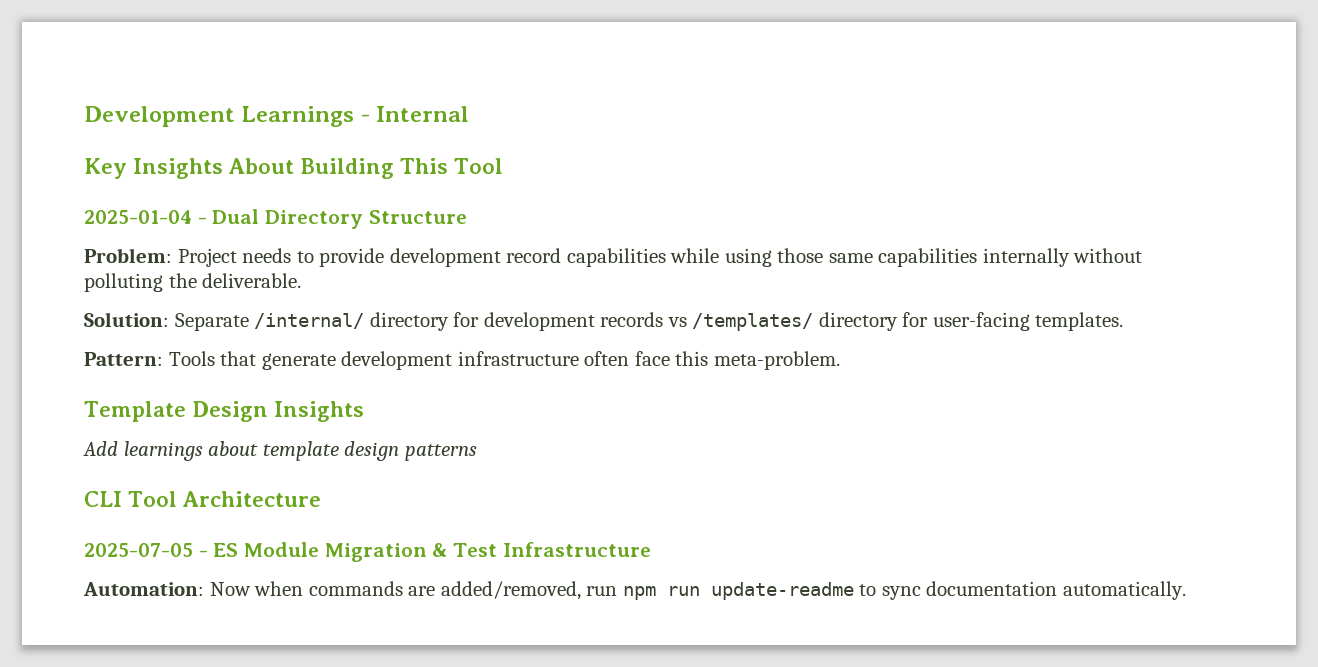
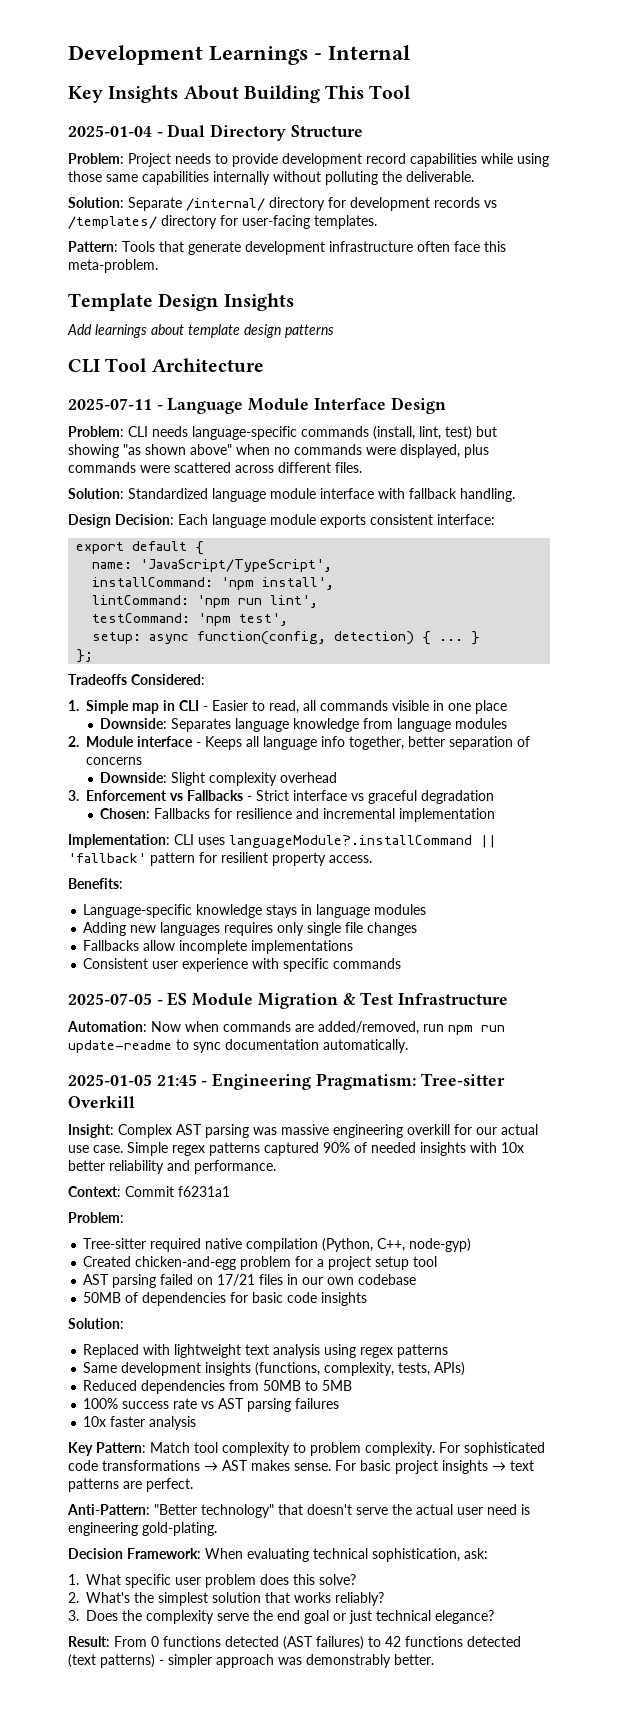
+ 2025-07-11 - Language Module Interface Design
+ Problem: CLI needs language-specific commands (install, lint, test) but showing "as shown above" when no commands were displayed, plus commands were scattered across different files.
+ Solution: Standardized language module interface with fallback handling.
+ Design Decision: Each language module exports consistent interface:
+ export default {
+ name: 'JavaScript/TypeScript',
+ installCommand: 'npm install',
+ lintCommand: 'npm run lint',
+ testCommand: 'npm test',
+ setup: async function(config, detection) { ... }
+ };
+ Tradeoffs Considered:
+ 1. Simple map in CLI - Easier to read, all commands visible in one place
+ Downside: Separates language knowledge from language modules
+ 2. Module interface - Keeps all language info together, better separation of concerns
+ Downside: Slight complexity overhead
+ 3. Enforcement vs Fallbacks - Strict interface vs graceful degradation
+ Chosen: Fallbacks for resilience and incremental implementation
+ Implementation: CLI uses languageModule?.installCommand || 'fallback' pattern for resilient property access.
+ Benefits:
+ Language-specific knowledge stays in language modules
+ Adding new languages requires only single file changes
+ Fallbacks allow incomplete implementations
+ Consistent user experience with specific commands
+ 2025-01-05 21:45 - Engineering Pragmatism: Tree-sitter Overkill
+ Insight: Complex AST parsing was massive engineering overkill for our actual use case. Simple regex patterns captured 90% of needed insights with 10x better reliability and performance.
+ Context: Commit f6231a1
+ Problem:
+ Tree-sitter required native compilation (Python, C++, node-gyp)
+ Created chicken-and-egg problem for a project setup tool
+ AST parsing failed on 17/21 files in our own codebase
+ 50MB of dependencies for basic code insights
+ Solution:
+ Replaced with lightweight text analysis using regex patterns
+ Same development insights (functions, complexity, tests, APIs)
+ Reduced dependencies from 50MB to 5MB
+ 100% success rate vs AST parsing failures
+ 10x faster analysis
+ Key Pattern: Match tool complexity to problem complexity. For sophisticated code transformations → AST makes sense. For basic project insights → text patterns are perfect.
+ Anti-Pattern: "Better technology" that doesn't serve the actual user need is engineering gold-plating.
+ Decision Framework: When evaluating technical sophistication, ask:
+ 1. What specific user problem does this solve?
+ 2. What's the simplest solution that works reliably?
+ 3. Does the complexity serve the end goal or just technical elegance?
+ Result: From 0 functions detected (AST failures) to 42 functions detected (text patterns) - simpler approach was demonstrably better.

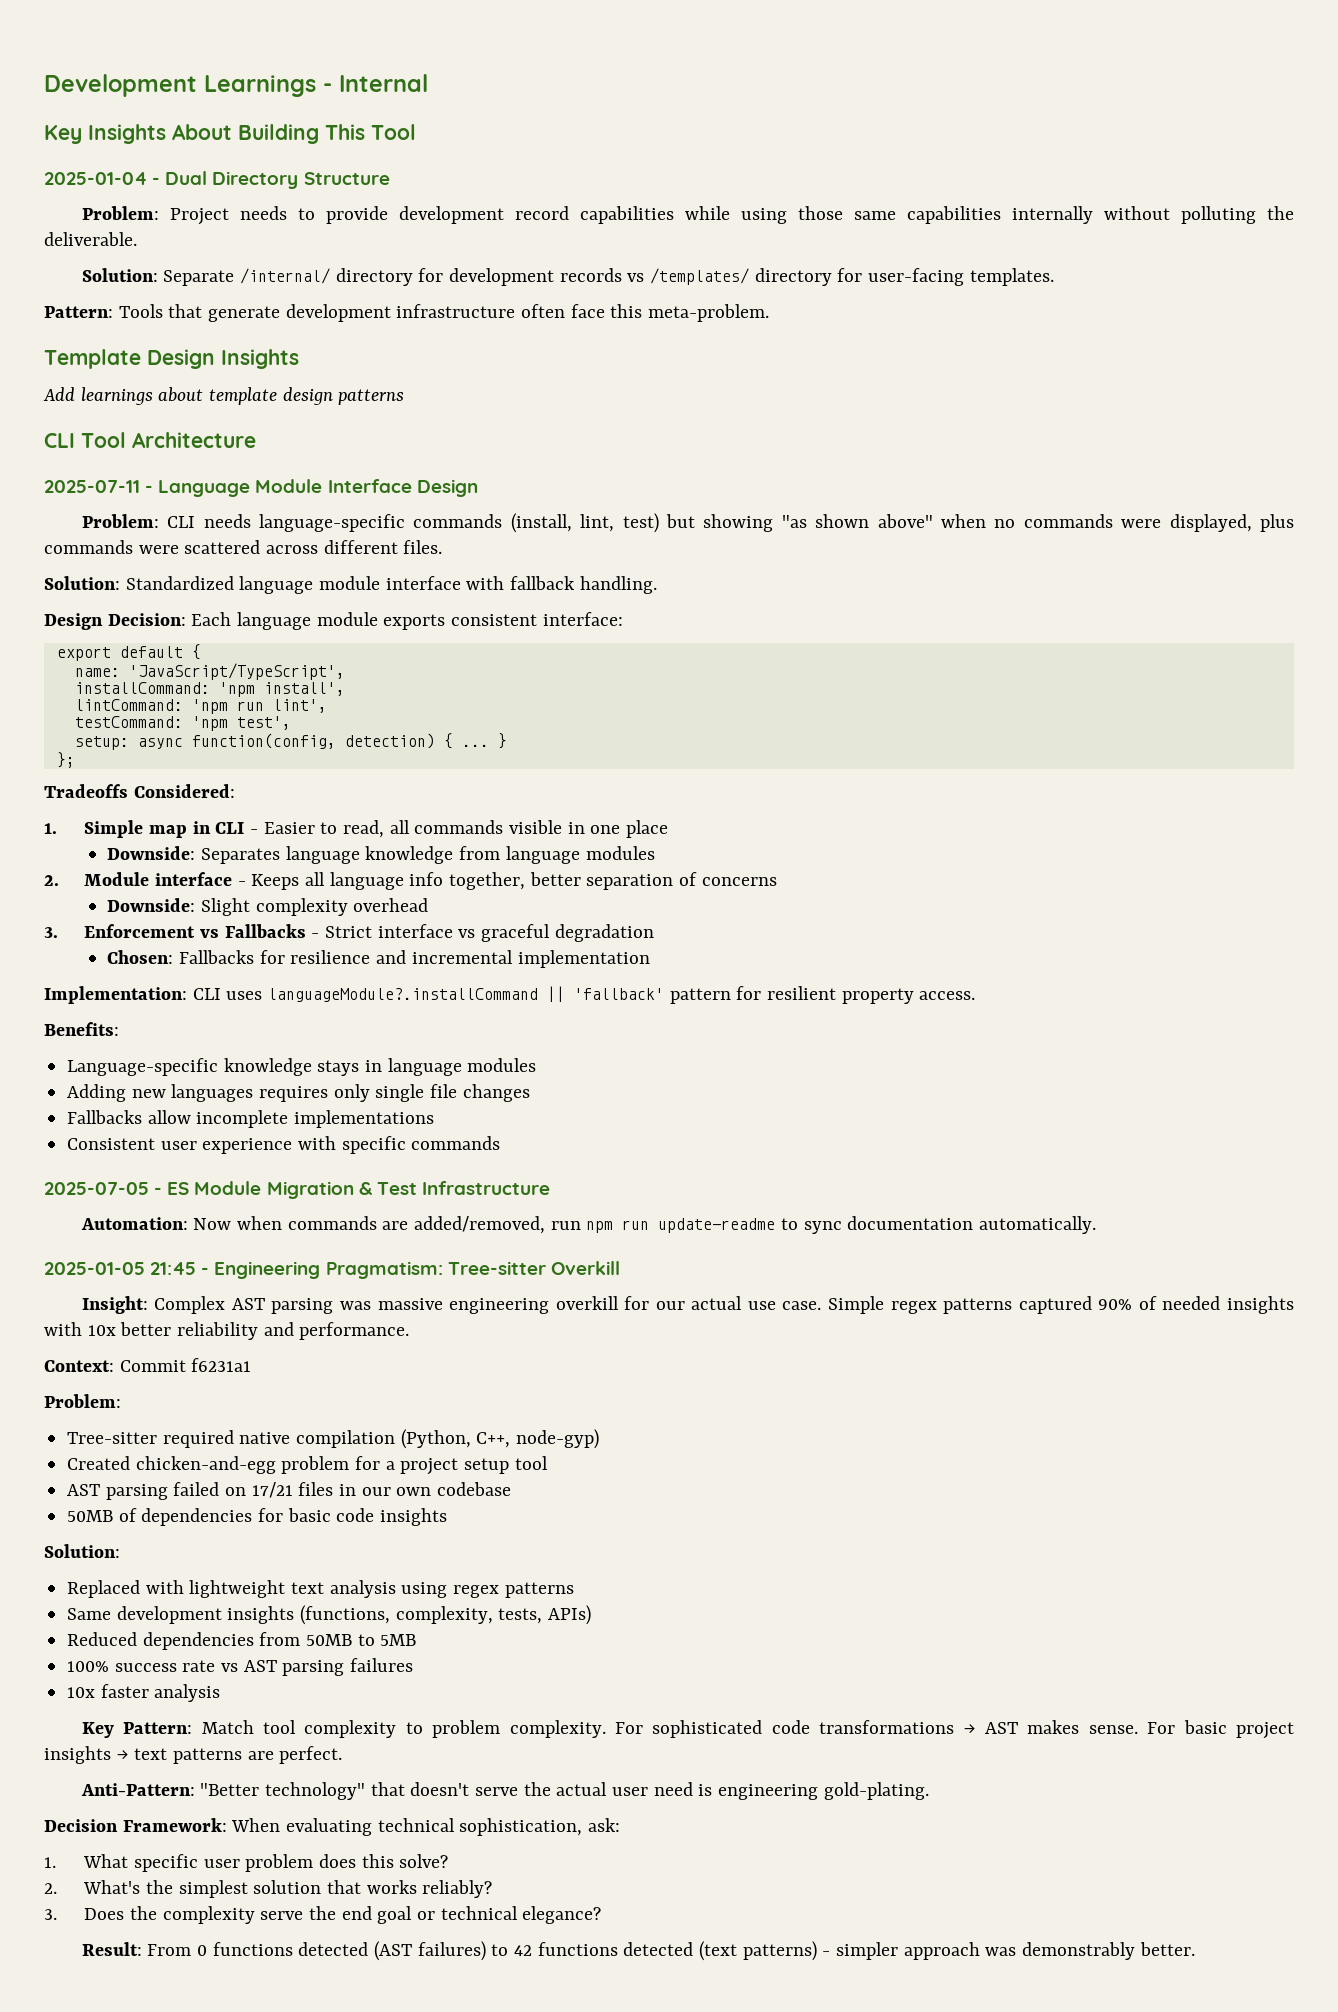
- 3. Does the complexity serve the end goal or just technical elegance?
+ 3. Does the complexity serve the end goal or technical elegance?

